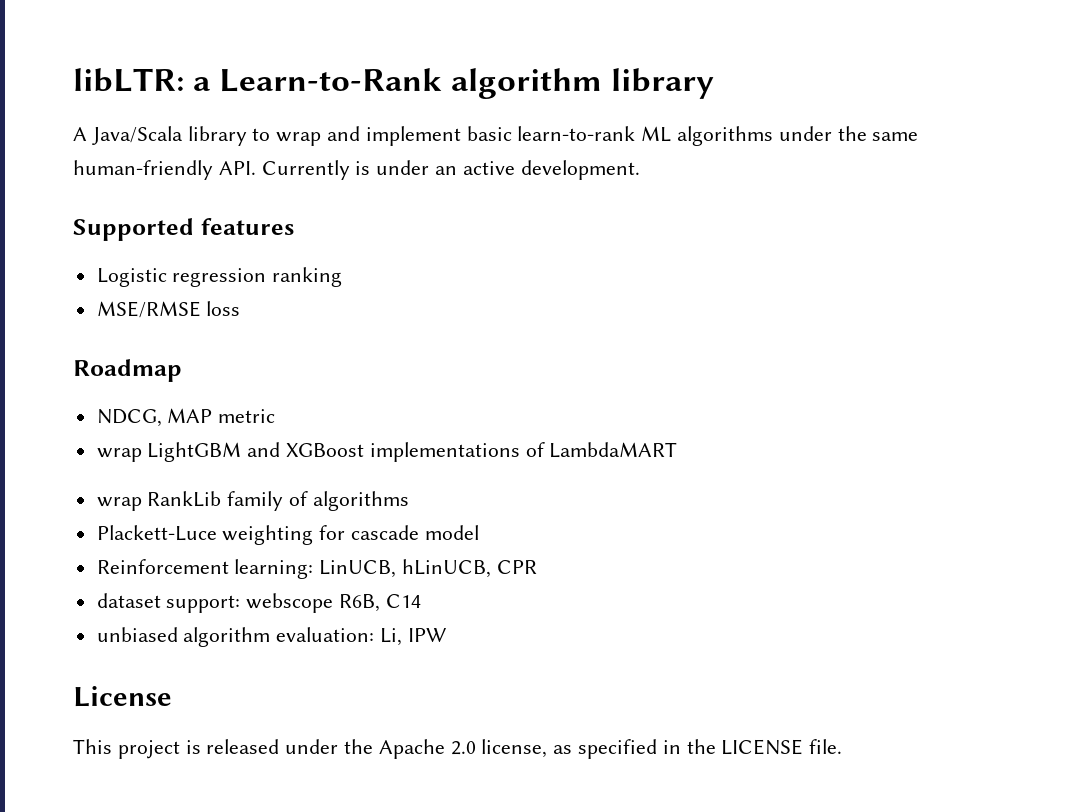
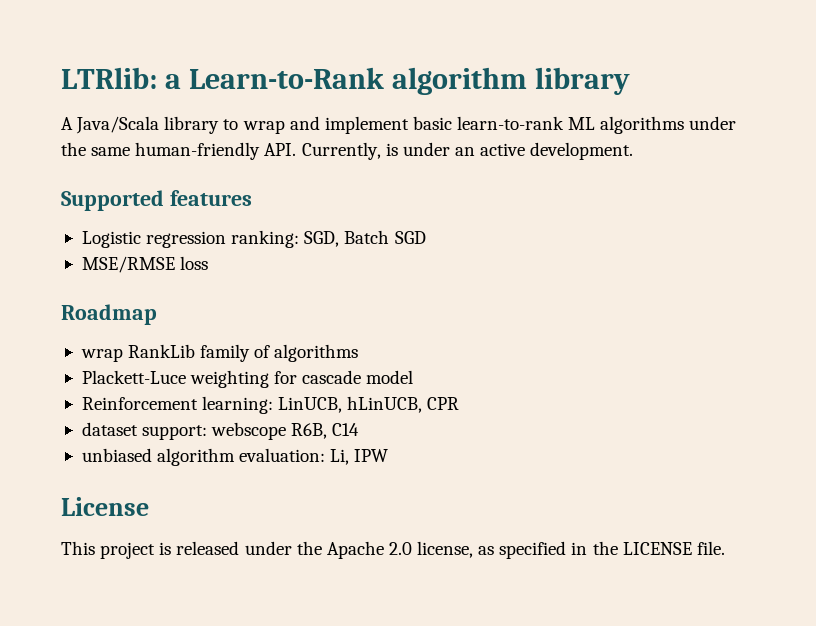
- libLTR: a Learn-to-Rank algorithm library
+ LTRlib: a Learn-to-Rank algorithm library
- A Java/Scala library to wrap and implement basic learn-to-rank ML algorithms under the same human-friendly API. Currently is under an active development.
+ A Java/Scala library to wrap and implement basic learn-to-rank ML algorithms under the same human-friendly API. Currently, is under an active development.
- Logistic regression ranking
+ Logistic regression ranking: SGD, Batch SGD
- NDCG, MAP metric
- wrap LightGBM and XGBoost implementations of LambdaMART

